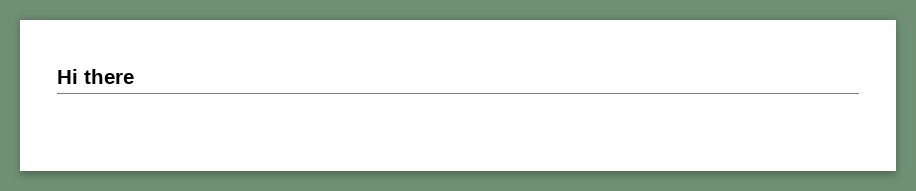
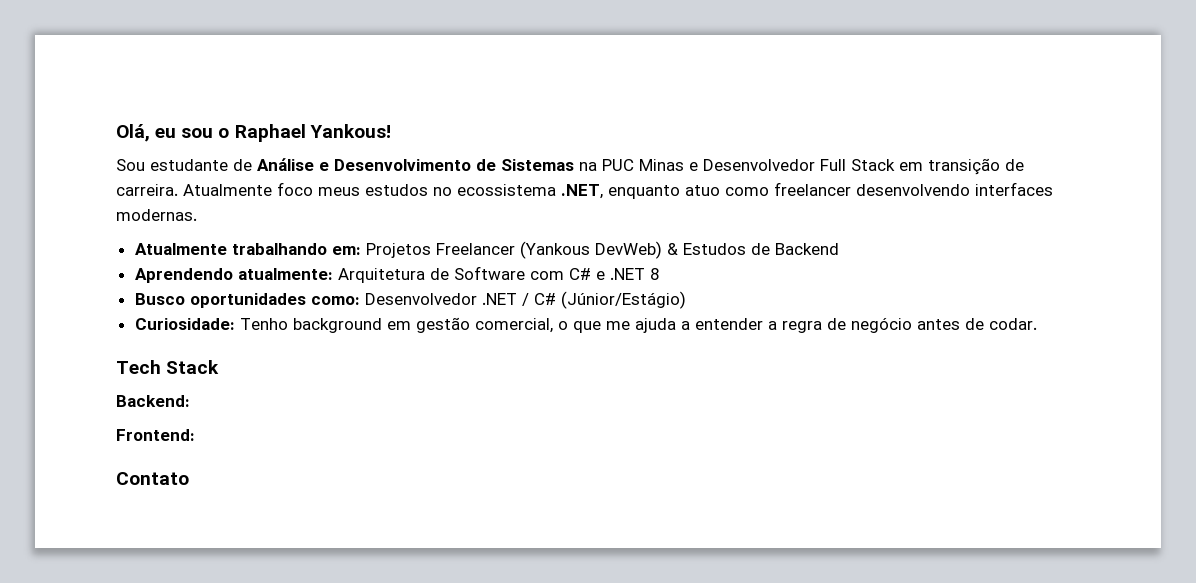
- Hi there
+ Olá, eu sou o Raphael Yankous!
+ Sou estudante de Análise e Desenvolvimento de Sistemas na PUC Minas e Desenvolvedor Full Stack em transição de carreira. Atualmente foco meus estudos no ecossistema .NET, enquanto atuo como freelancer desenvolvendo interfaces modernas.
+ Atualmente trabalhando em: Projetos Freelancer (Yankous DevWeb) & Estudos de Backend
+ Aprendendo atualmente: Arquitetura de Software com C# e .NET 8
+ Busco oportunidades como: Desenvolvedor .NET / C# (Júnior/Estágio)
+ Curiosidade: Tenho background em gestão comercial, o que me ajuda a entender a regra de negócio antes de codar.
+ Tech Stack
+ Backend:
+ Frontend:
+ Contato

